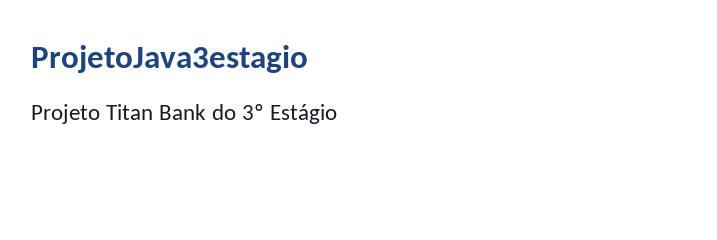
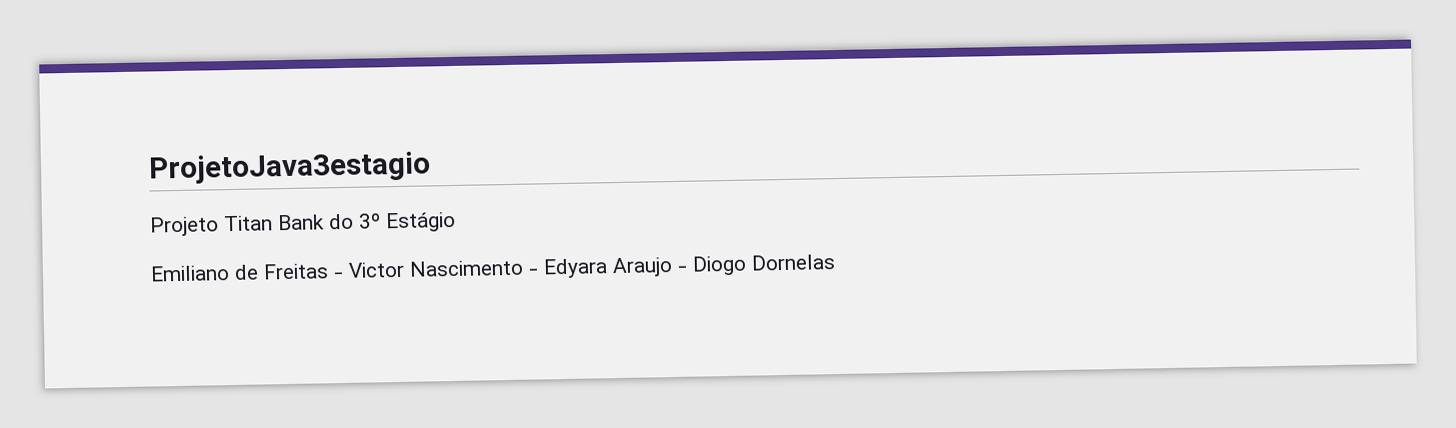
+ Emiliano de Freitas - Victor Nascimento - Edyara Araujo - Diogo Dornelas

